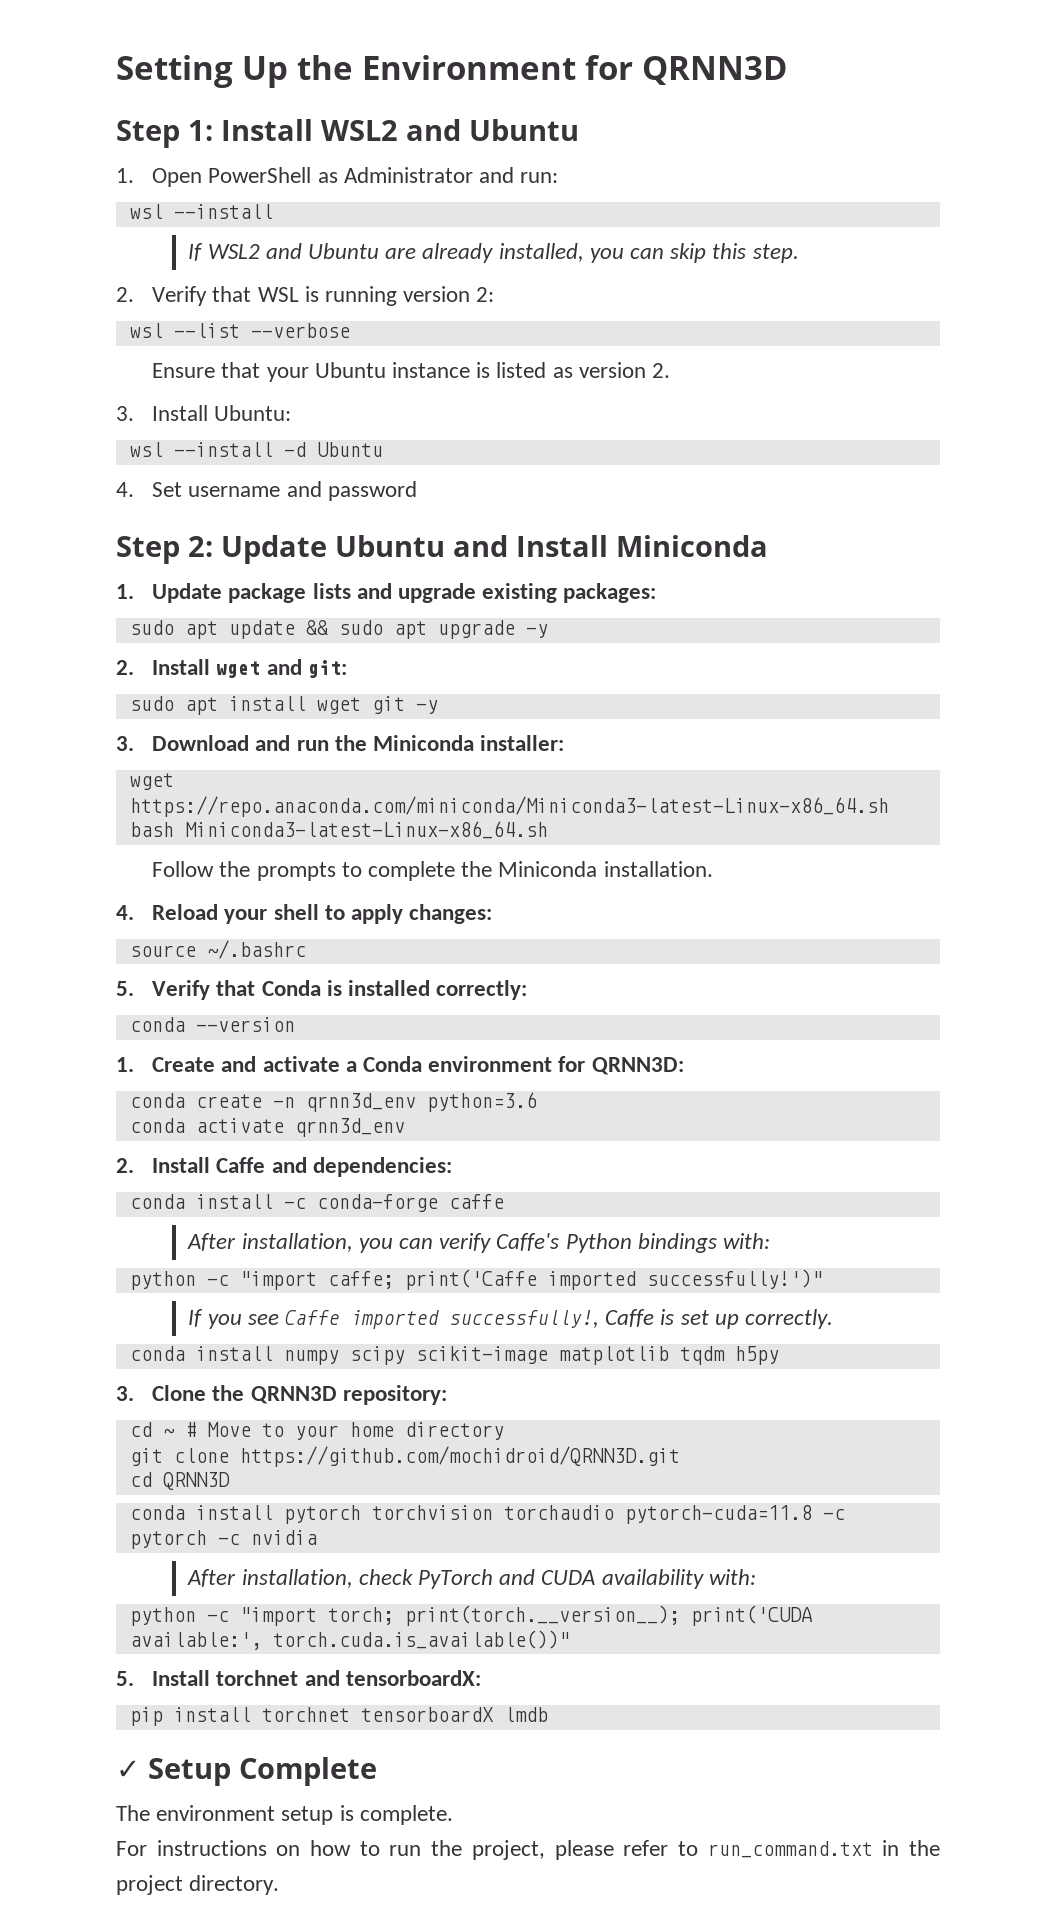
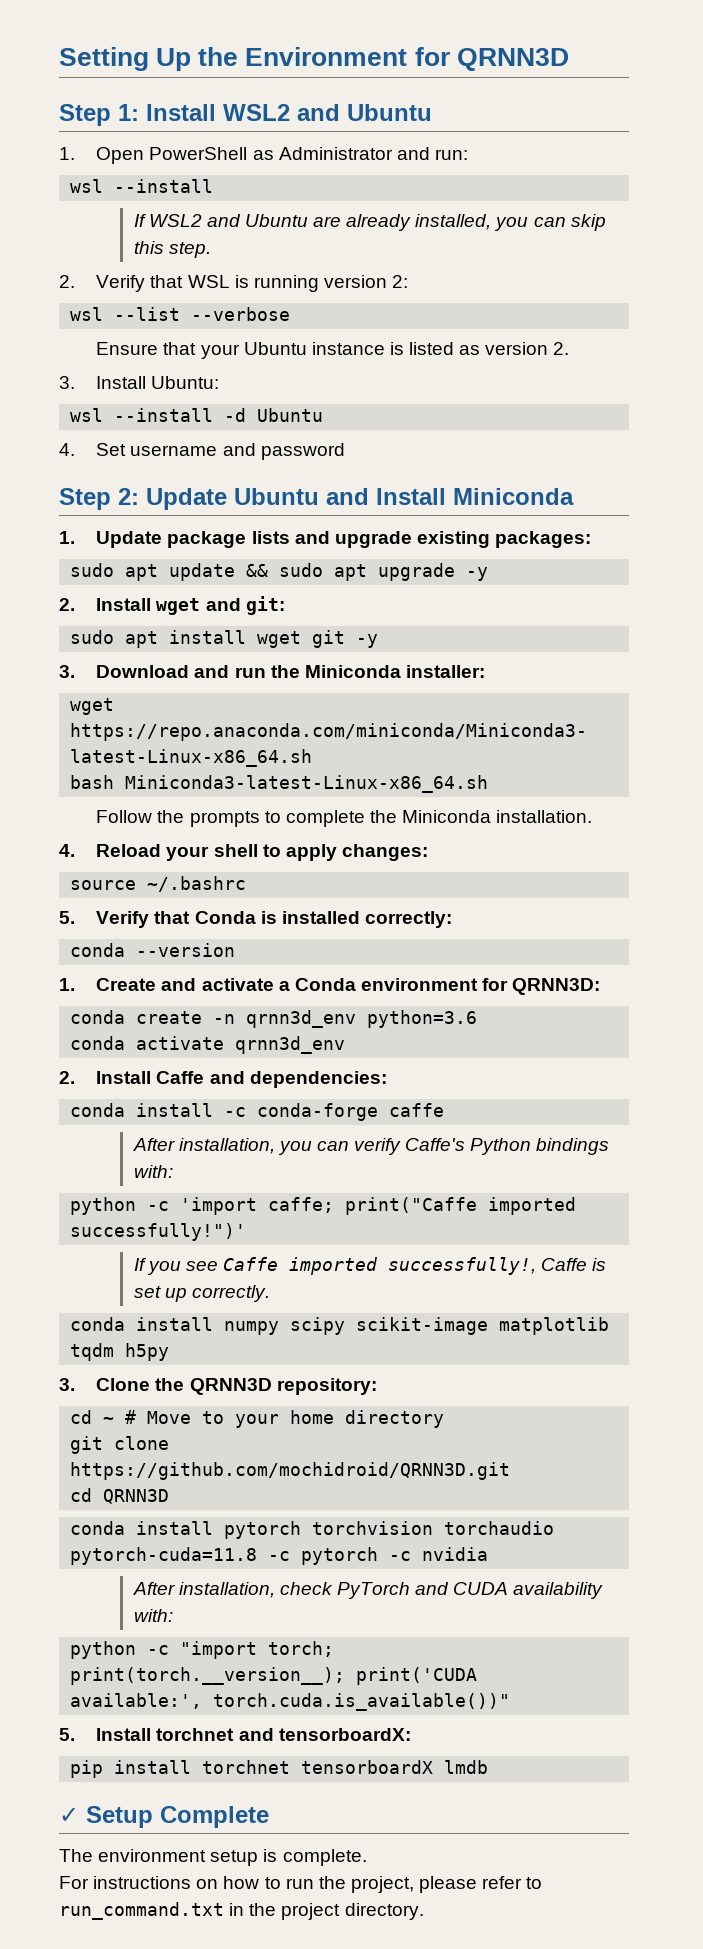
- python -c "import caffe; print('Caffe imported successfully!')"
+ python -c 'import caffe; print("Caffe imported successfully!")'

